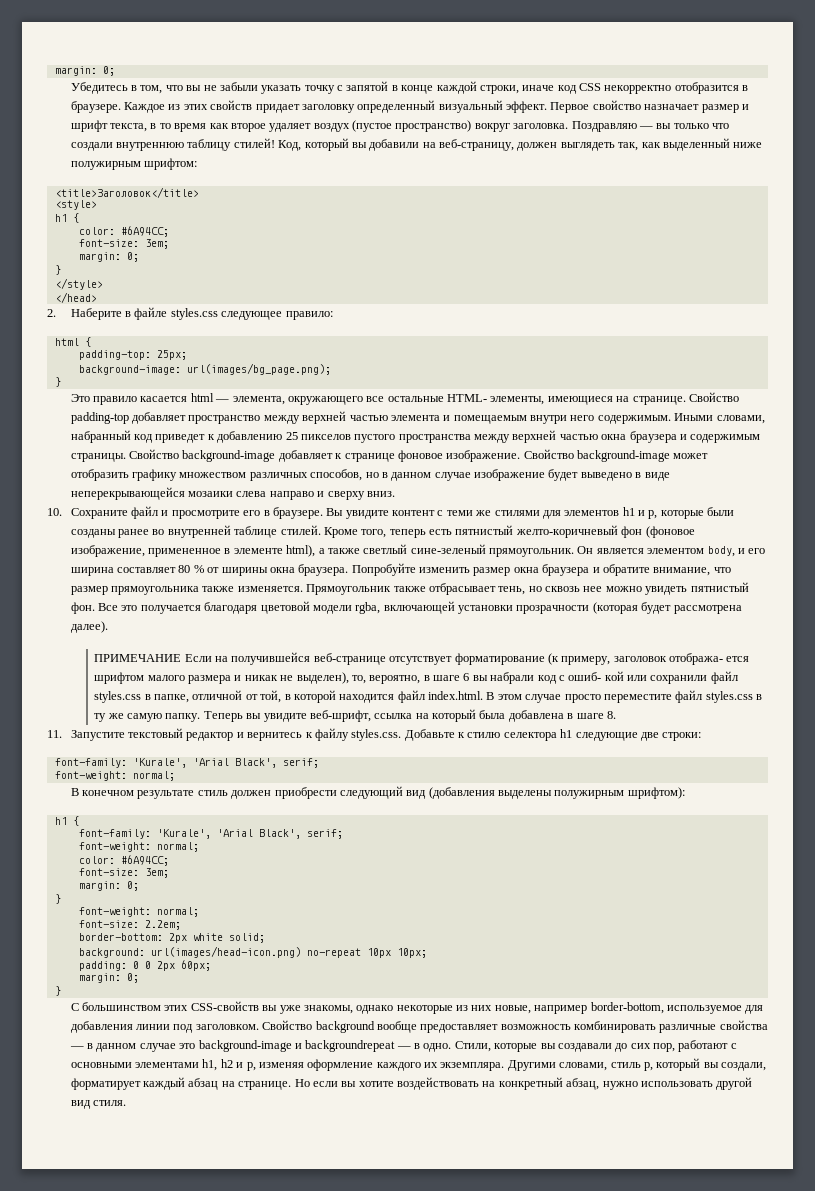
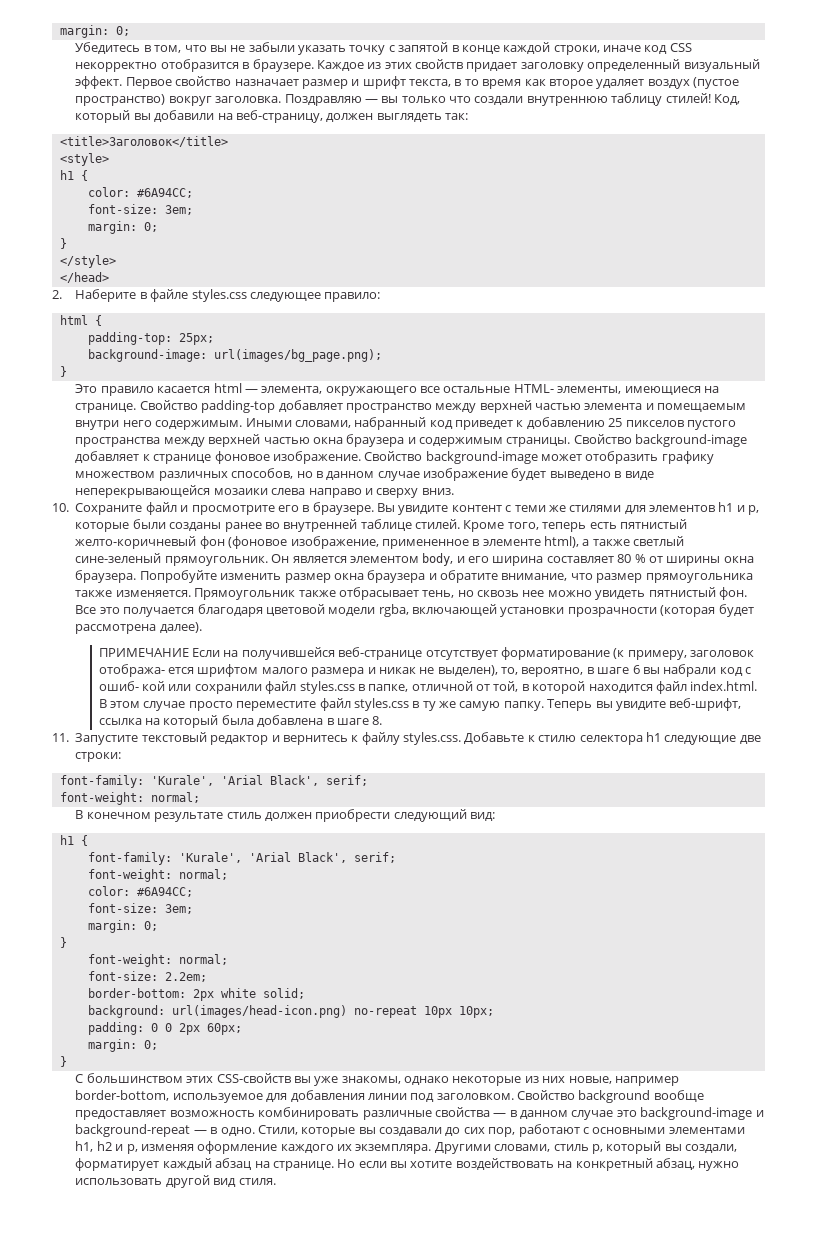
- Код, который вы добавили на веб-страницу, должен выглядеть так, как выделенный ниже полужирным шрифтом:
+ Код, который вы добавили на веб-страницу, должен выглядеть так:
- В конечном результате стиль должен приобрести следующий вид (добавления выделены полужирным шрифтом):
+ В конечном результате стиль должен приобрести следующий вид:
- Свойство background вообще предоставляет возможность комбинировать различные свойства — в данном случае это background-image и backgroundrepeat — в одно.
+ Свойство background вообще предоставляет возможность комбинировать различные свойства — в данном случае это background-image и background-repeat — в одно.

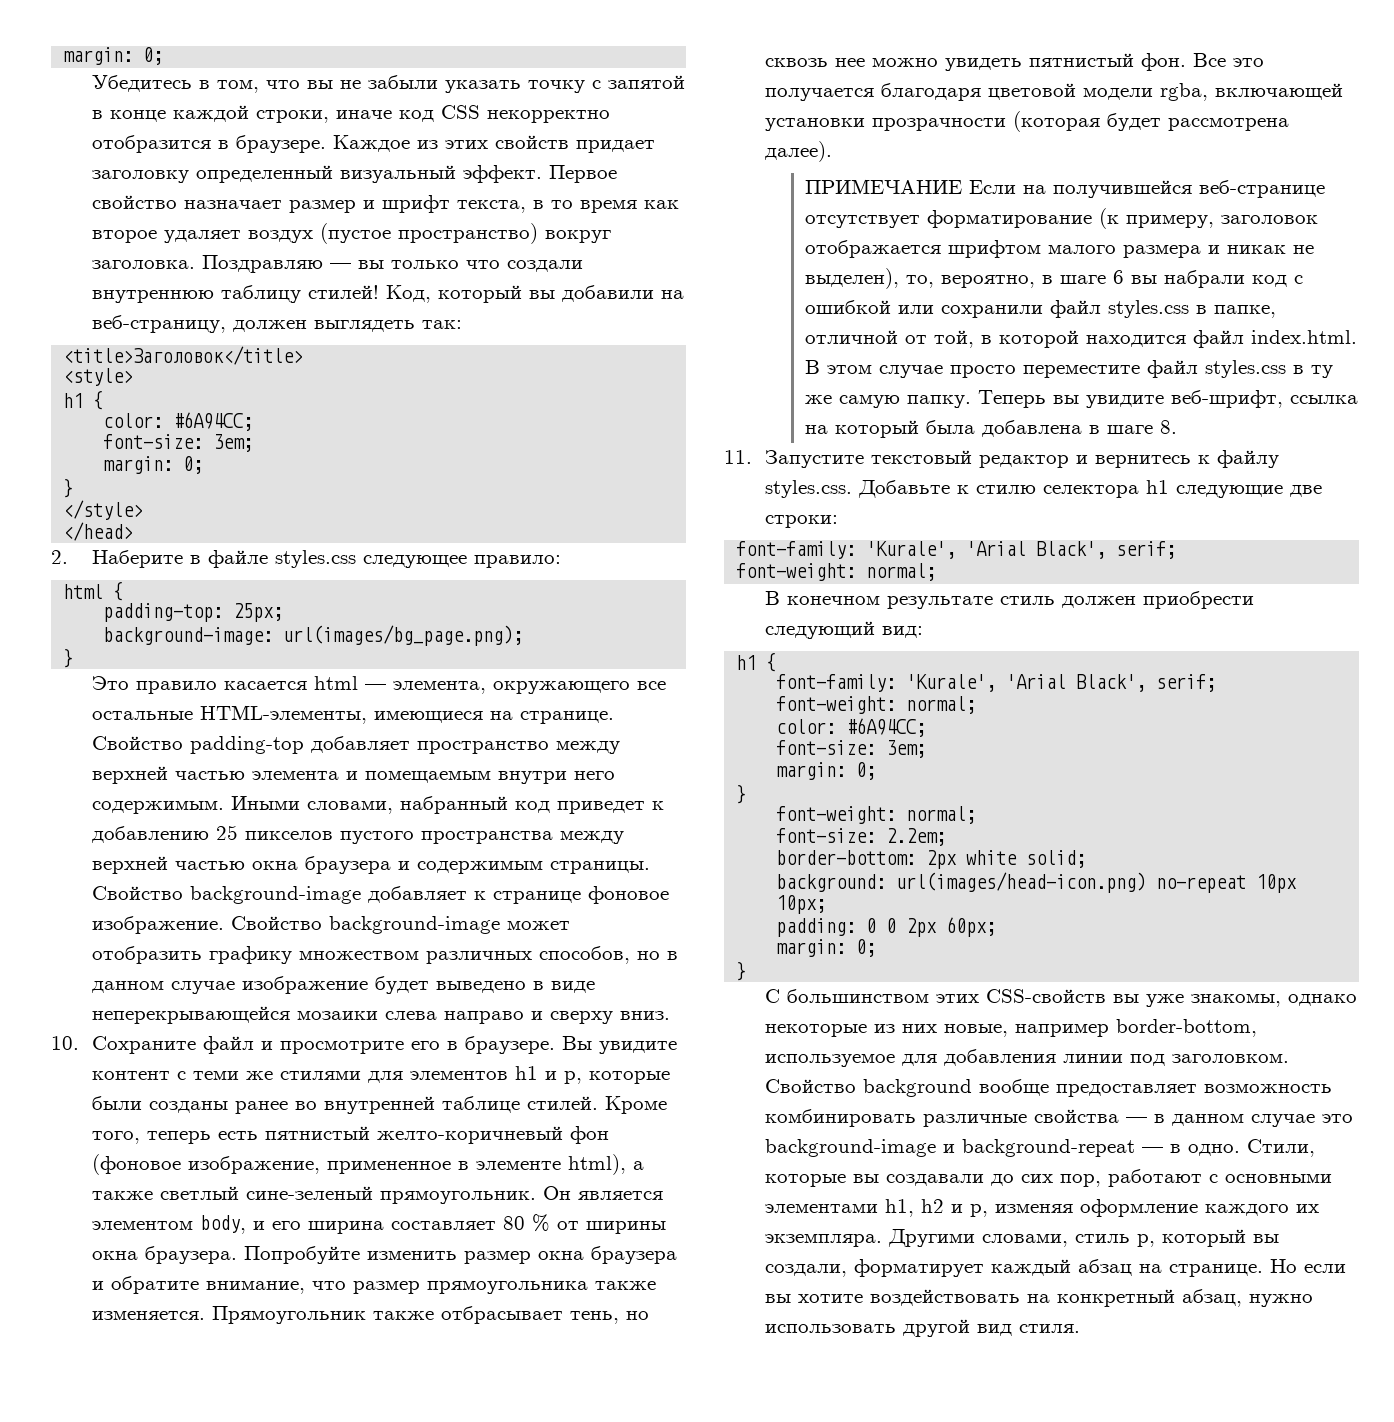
- Это правило касается html — элемента, окружающего все остальные HTML- элементы, имеющиеся на странице.
+ Это правило касается html — элемента, окружающего все остальные HTML-элементы, имеющиеся на странице.
- ПРИМЕЧАНИЕ Если на получившейся веб-странице отсутствует форматирование (к примеру, заголовок отобража- ется шрифтом малого размера и никак не выделен), то, вероятно, в шаге 6 вы набрали код с ошиб- кой или сохранили файл styles.css в папке, отличной от той, в которой находится файл index.html. В этом случае просто переместите файл styles.css в ту же самую папку.
+ ПРИМЕЧАНИЕ Если на получившейся веб-странице отсутствует форматирование (к примеру, заголовок отображается шрифтом малого размера и никак не выделен), то, вероятно, в шаге 6 вы набрали код с ошибкой или сохранили файл styles.css в папке, отличной от той, в которой находится файл index.html. В этом случае просто переместите файл styles.css в ту же самую папку.

